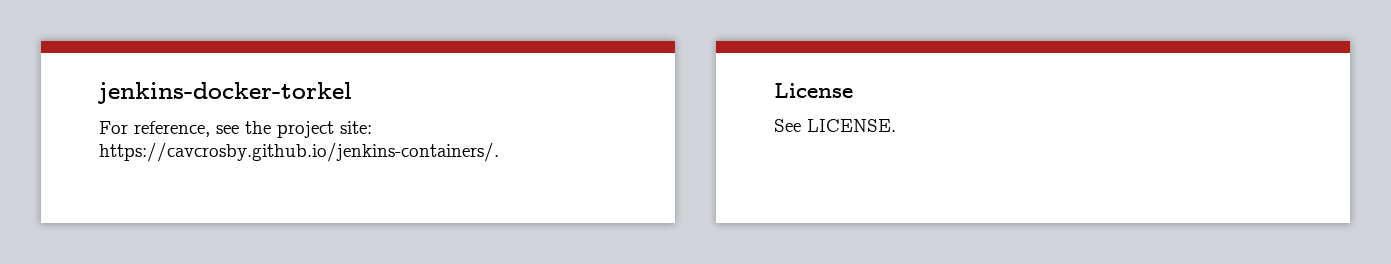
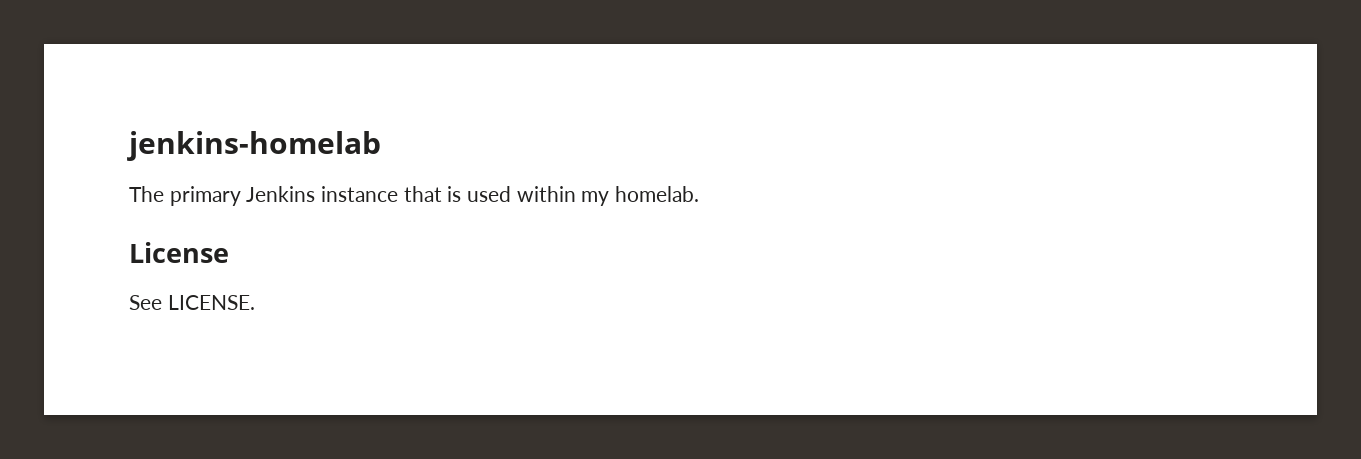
- jenkins-docker-torkel
- For reference, see the project site: https://cavcrosby.github.io/jenkins-containers/.
+ jenkins-homelab
+ The primary Jenkins instance that is used within my homelab.

